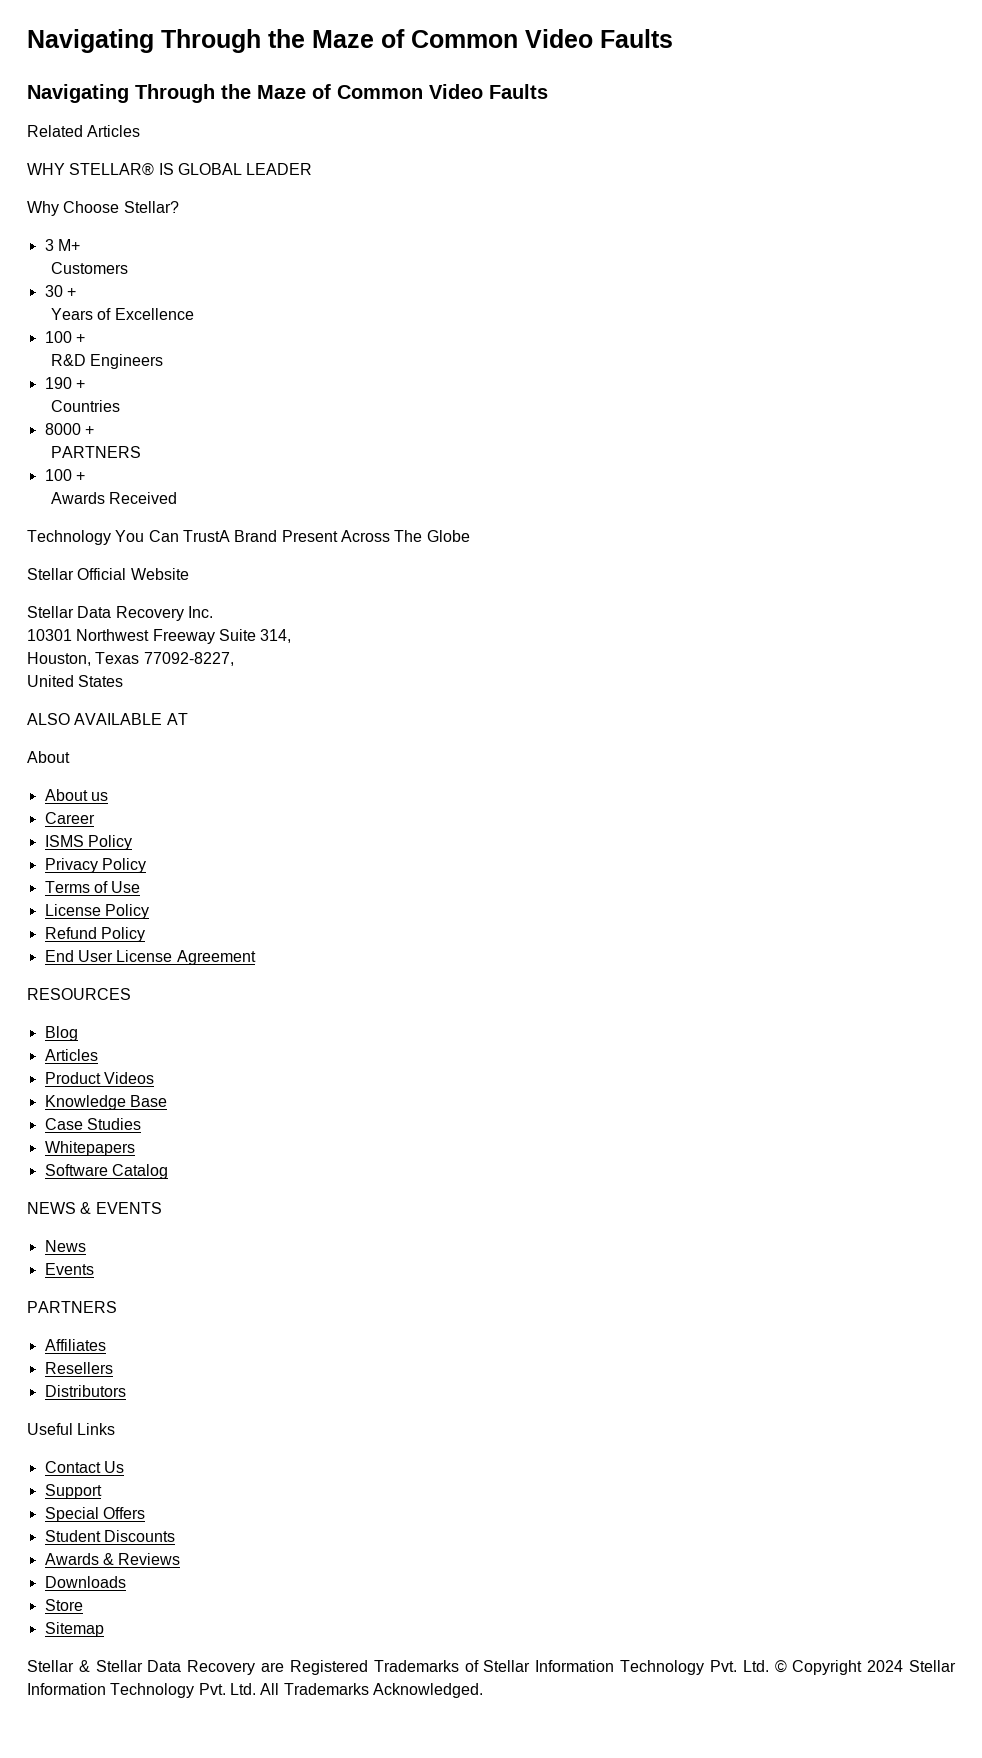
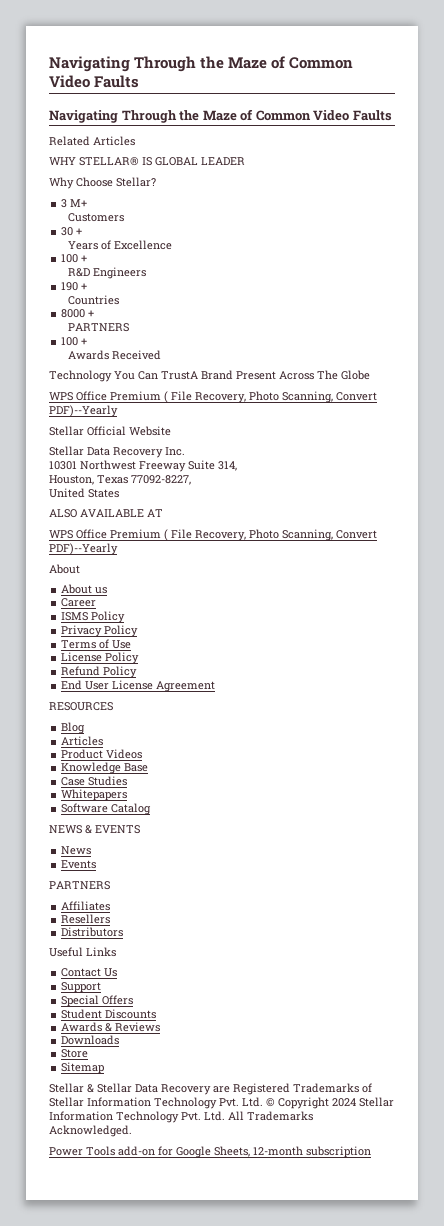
  Technology You Can TrustA Brand Present Across The Globe
+ WPS Office Premium ( File Recovery, Photo Scanning, Convert PDF)--Yearly
  ALSO AVAILABLE AT
+ WPS Office Premium ( File Recovery, Photo Scanning, Convert PDF)--Yearly
+ Power Tools add-on for Google Sheets, 12-month subscription

